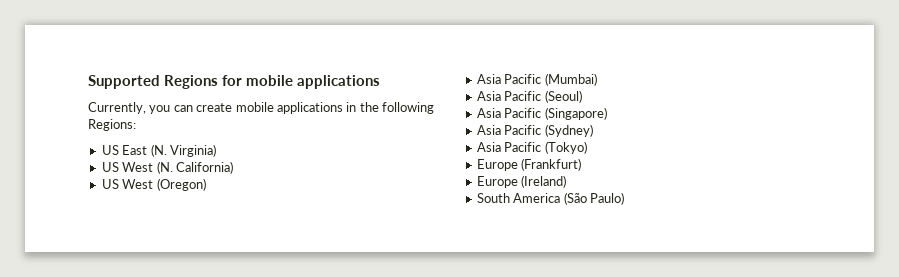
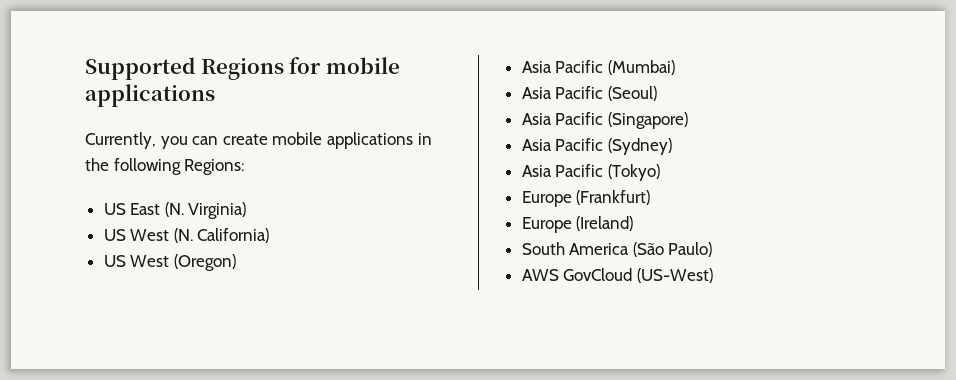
+ AWS GovCloud (US-West)

